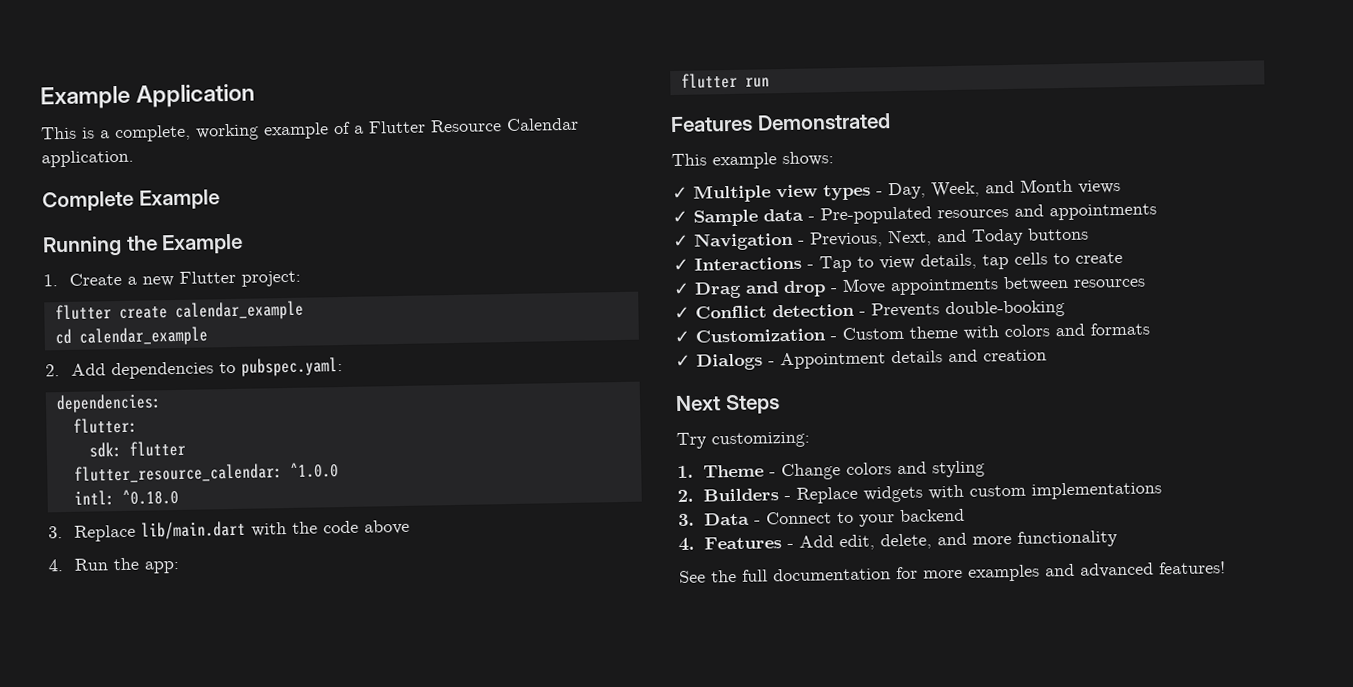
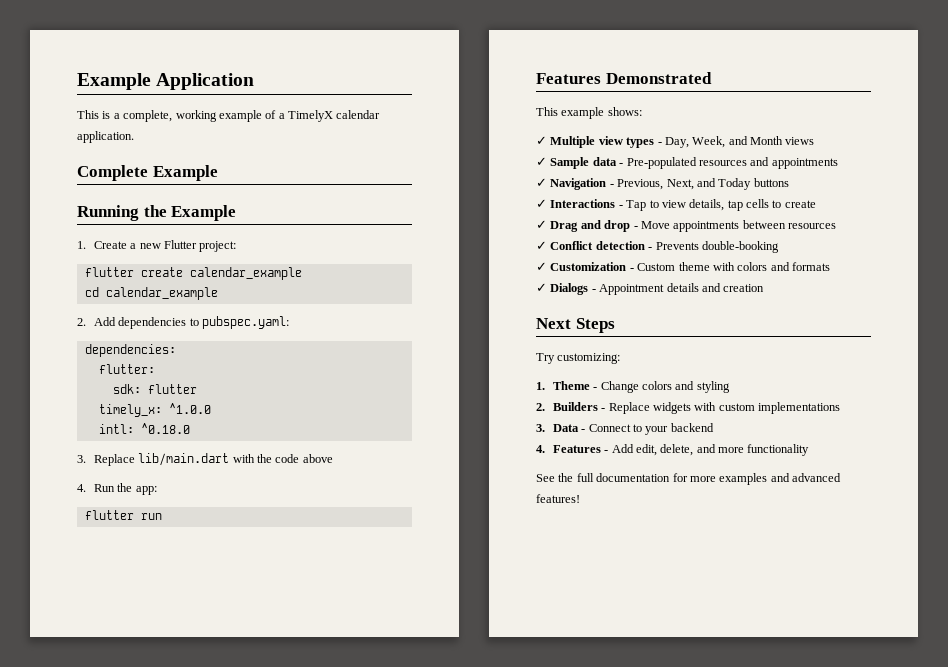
- This is a complete, working example of a Flutter Resource Calendar application.
+ This is a complete, working example of a TimelyX calendar application.
- flutter_resource_calendar: ^1.0.0
+ timely_x: ^1.0.0

